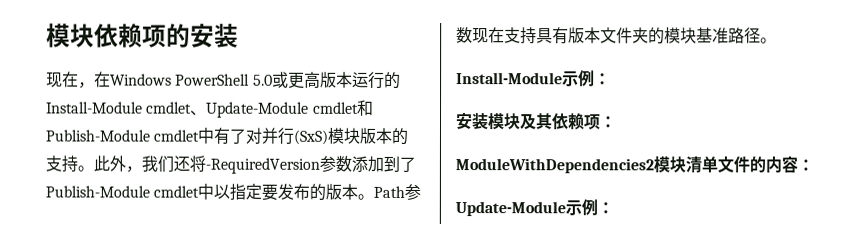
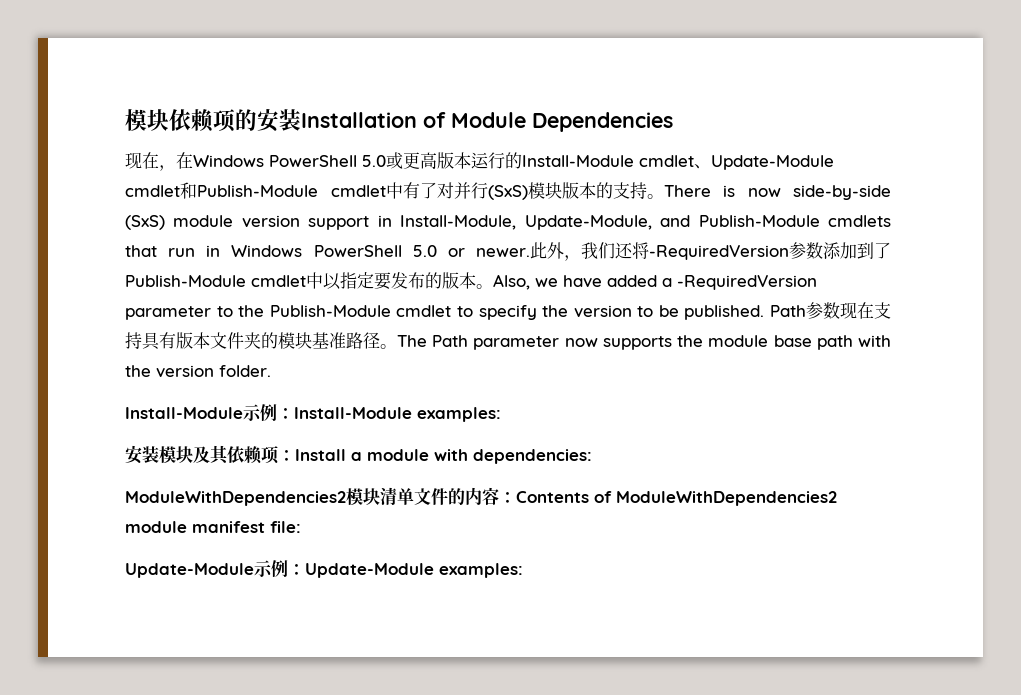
- 模块依赖项的安装
+ 模块依赖项的安装Installation of Module Dependencies
+ There is now side-by-side (SxS) module version support in Install-Module, Update-Module, and Publish-Module cmdlets that run in Windows PowerShell 5.0 or newer.
+ Also, we have added a -RequiredVersion parameter to the Publish-Module cmdlet to specify the version to be published.
+ The Path parameter now supports the module base path with the version folder.
- Install-Module示例：
+ Install-Module示例：Install-Module examples:
- 安装模块及其依赖项：
+ 安装模块及其依赖项：Install a module with dependencies:
- ModuleWithDependencies2模块清单文件的内容：
+ ModuleWithDependencies2模块清单文件的内容：Contents of ModuleWithDependencies2 module manifest file:
- Update-Module示例：
+ Update-Module示例：Update-Module examples:

